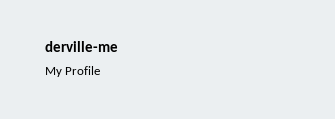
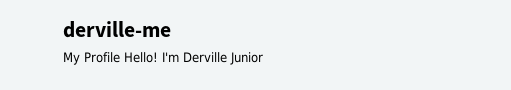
- My Profile
+ My Profile Hello! I'm Derville Junior

